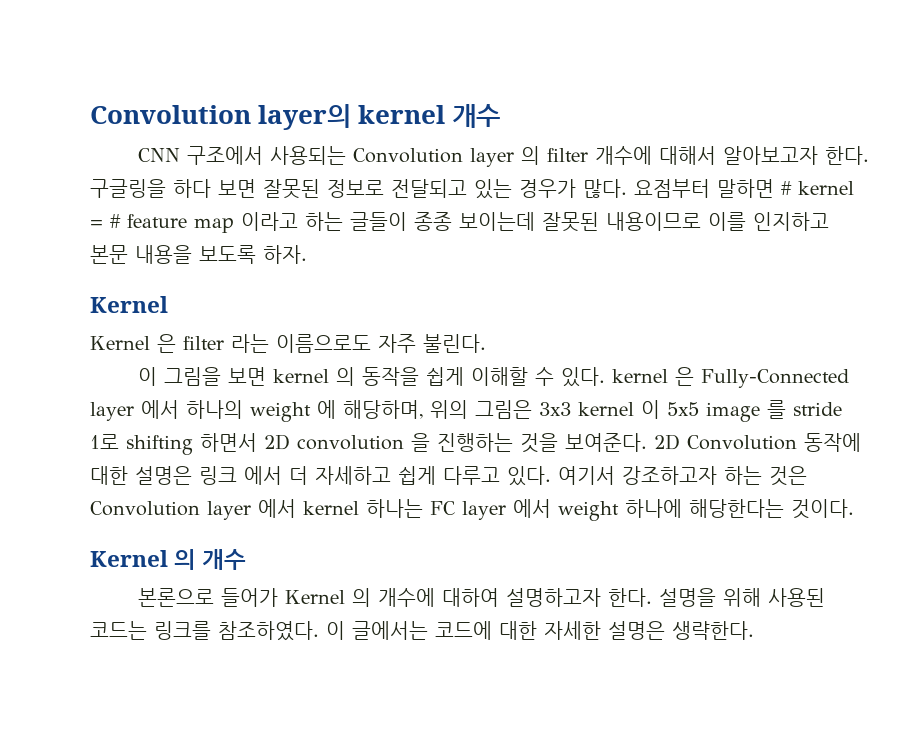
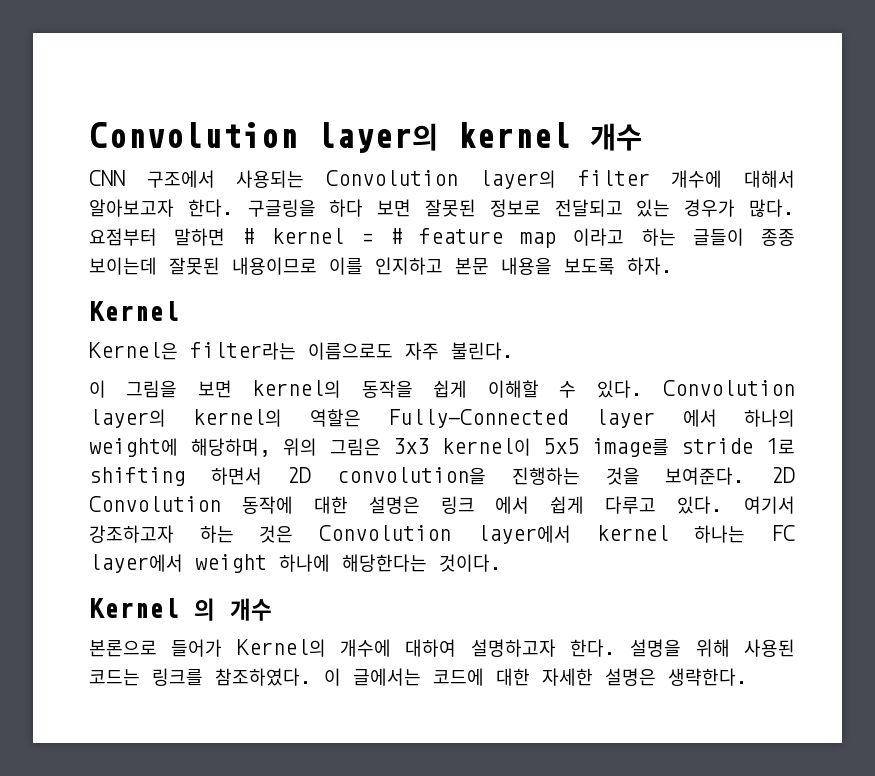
- CNN 구조에서 사용되는 Convolution layer 의 filter 개수에 대해서 알아보고자 한다.
+ CNN 구조에서 사용되는 Convolution layer의 filter 개수에 대해서 알아보고자 한다.
- Kernel 은 filter 라는 이름으로도 자주 불린다.
+ Kernel은 filter라는 이름으로도 자주 불린다.
- 이 그림을 보면 kernel 의 동작을 쉽게 이해할 수 있다. kernel 은 Fully-Connected layer 에서 하나의 weight 에 해당하며, 위의 그림은 3x3 kernel 이 5x5 image 를 stride 1로 shifting 하면서 2D convolution 을 진행하는 것을 보여준다.
+ 이 그림을 보면 kernel의 동작을 쉽게 이해할 수 있다. Convolution layer의 kernel의 역할은 Fully-Connected layer 에서 하나의 weight에 해당하며, 위의 그림은 3x3 kernel이 5x5 image를 stride 1로 shifting 하면서 2D convolution을 진행하는 것을 보여준다.
- 2D Convolution 동작에 대한 설명은 링크 에서 더 자세하고 쉽게 다루고 있다.
+ 2D Convolution 동작에 대한 설명은 링크 에서 쉽게 다루고 있다.
- 여기서 강조하고자 하는 것은 Convolution layer 에서 kernel 하나는 FC layer 에서 weight 하나에 해당한다는 것이다.
+ 여기서 강조하고자 하는 것은 Convolution layer에서 kernel 하나는 FC layer에서 weight 하나에 해당한다는 것이다.
- 본론으로 들어가 Kernel 의 개수에 대하여 설명하고자 한다.
+ 본론으로 들어가 Kernel의 개수에 대하여 설명하고자 한다.

